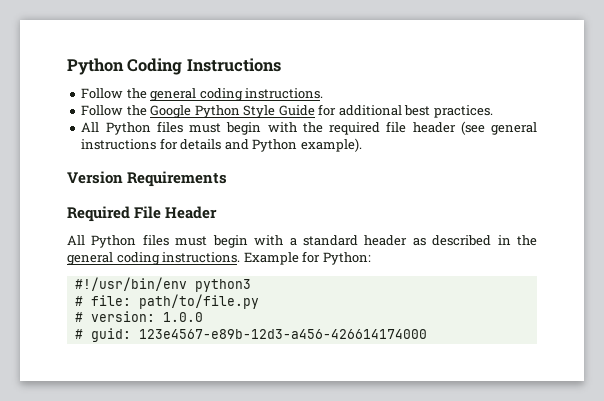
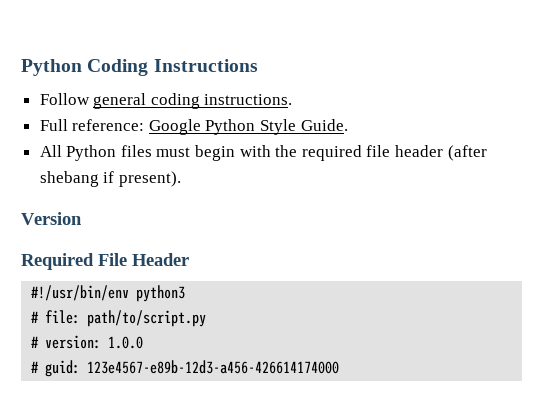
- Follow the general coding instructions.
+ Follow general coding instructions.
- Follow the Google Python Style Guide for additional best practices.
+ Full reference: Google Python Style Guide.
- All Python files must begin with the required file header (see general instructions for details and Python example).
+ All Python files must begin with the required file header (after shebang if present).
- Version Requirements
+ Version
- All Python files must begin with a standard header as described in the general coding instructions. Example for Python:
- # file: path/to/file.py
+ # file: path/to/script.py

